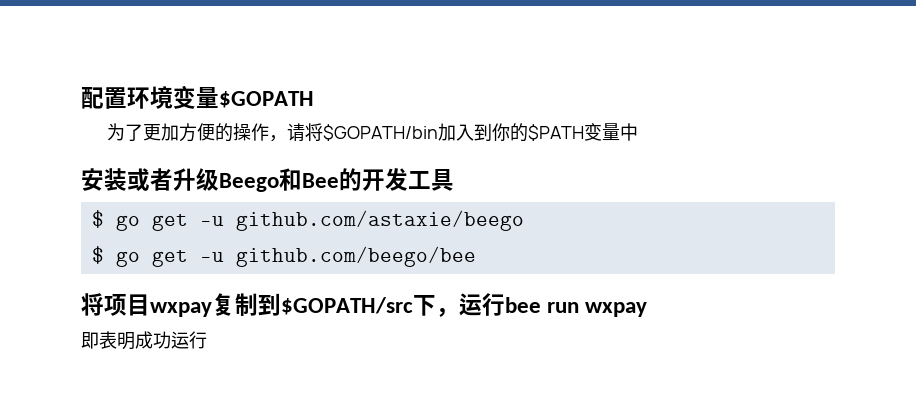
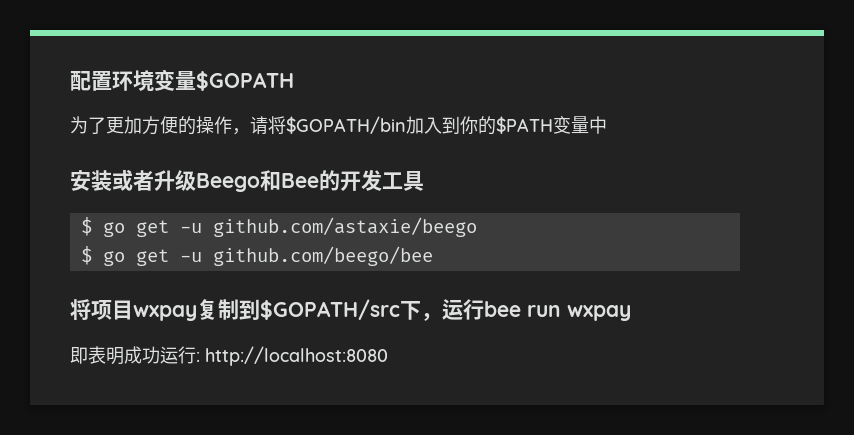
- 即表明成功运行
+ 即表明成功运行: http://localhost:8080

